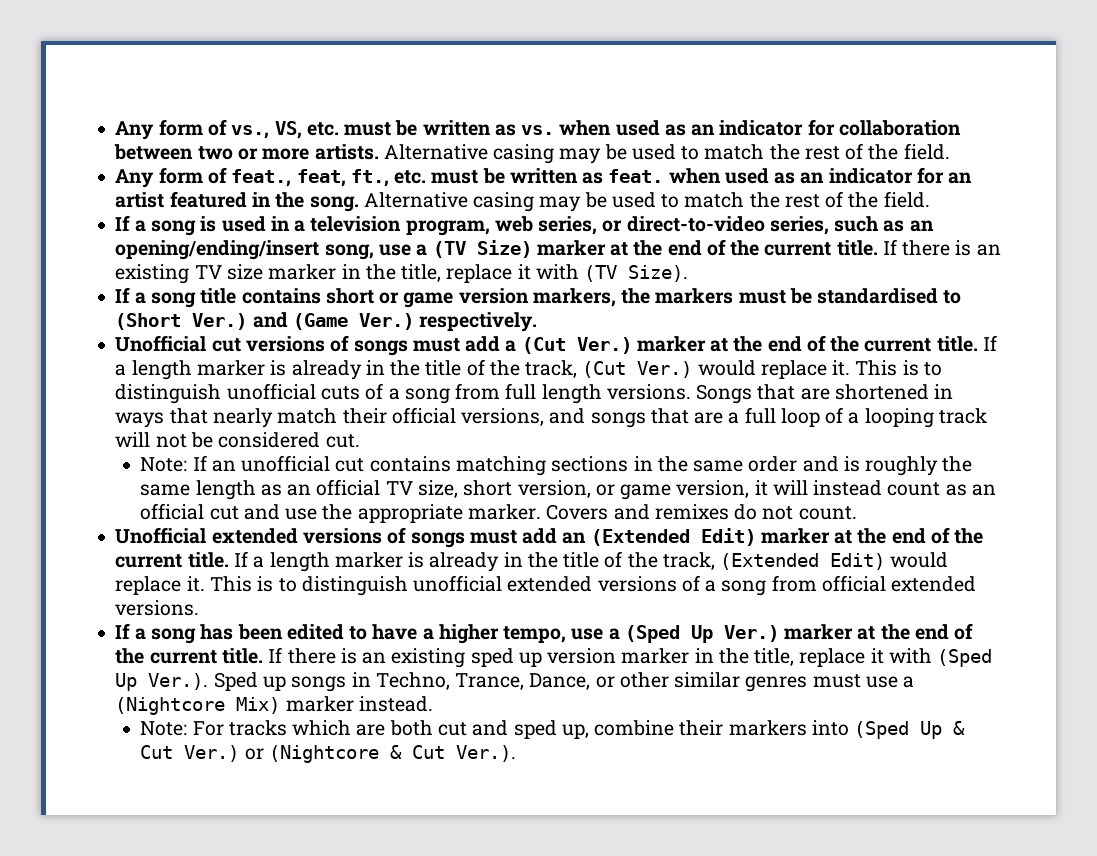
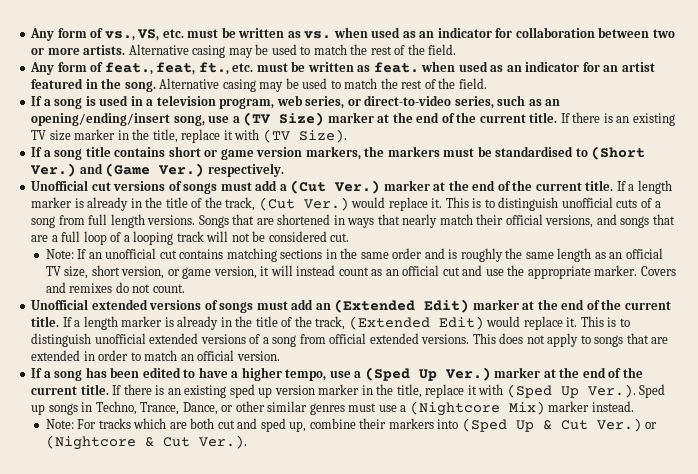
+ This does not apply to songs that are extended in order to match an official version.

